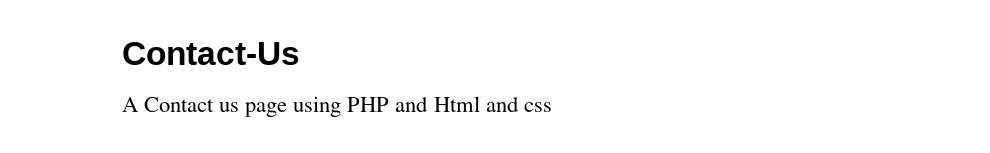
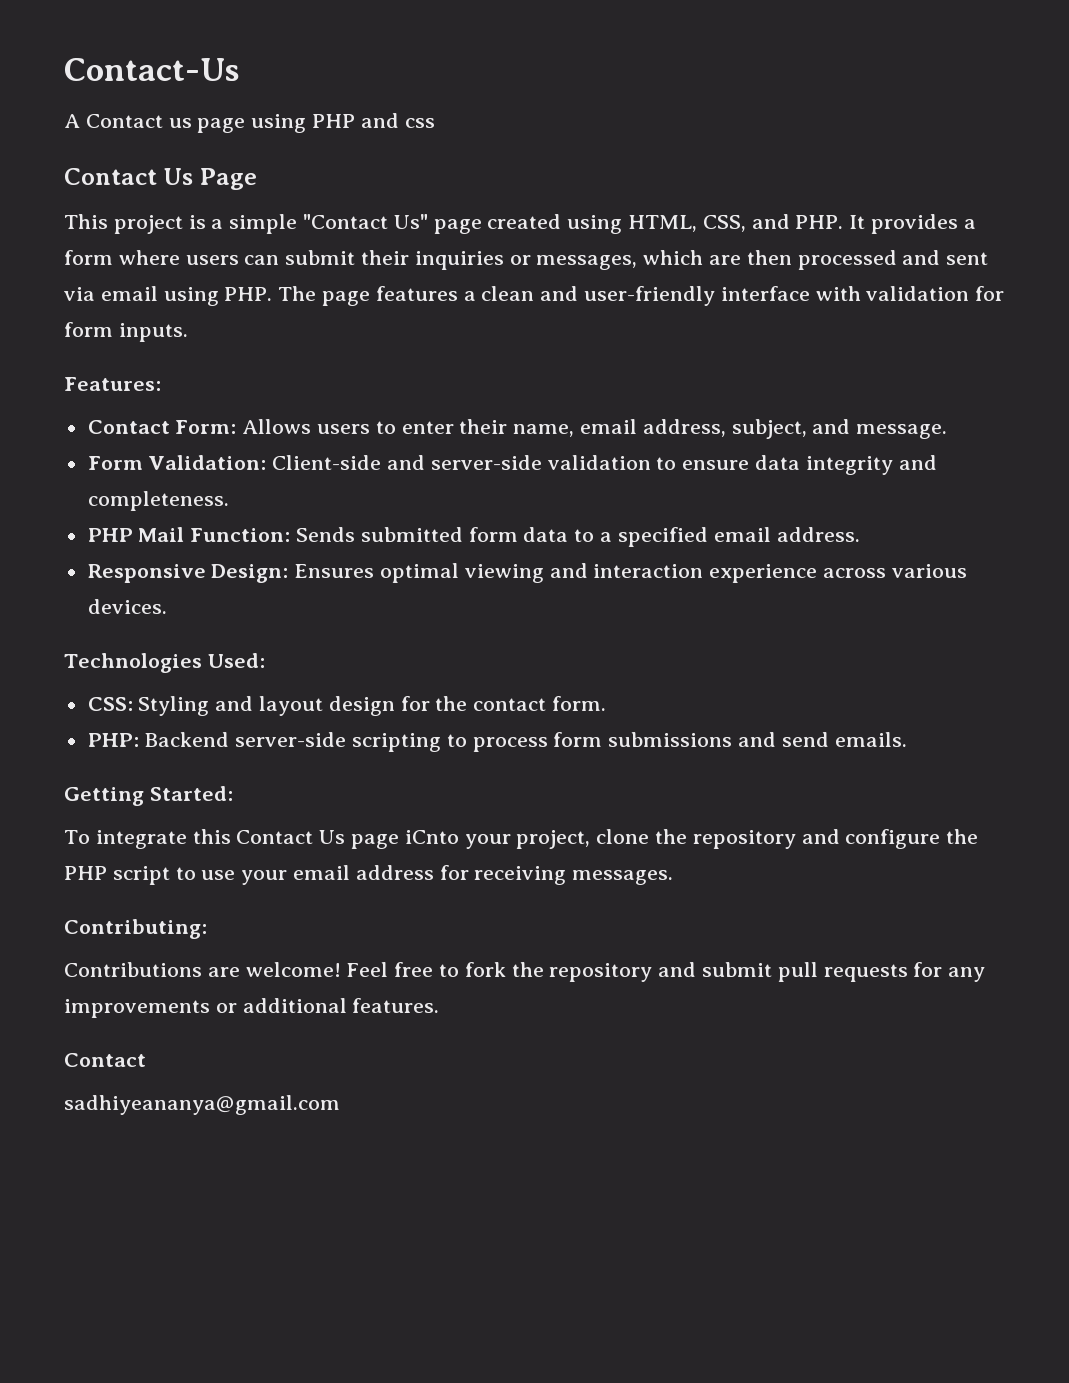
- A Contact us page using PHP and Html and css
+ A Contact us page using PHP and css
+ Contact Us Page
+ This project is a simple "Contact Us" page created using HTML, CSS, and PHP. It provides a form where users can submit their inquiries or messages, which are then processed and sent via email using PHP. The page features a clean and user-friendly interface with validation for form inputs.
+ Features:
+ Contact Form: Allows users to enter their name, email address, subject, and message.
+ Form Validation: Client-side and server-side validation to ensure data integrity and completeness.
+ PHP Mail Function: Sends submitted form data to a specified email address.
+ Responsive Design: Ensures optimal viewing and interaction experience across various devices.
+ Technologies Used:
+ CSS: Styling and layout design for the contact form.
+ PHP: Backend server-side scripting to process form submissions and send emails.
+ Getting Started:
+ To integrate this Contact Us page iCnto your project, clone the repository and configure the PHP script to use your email address for receiving messages.
+ Contributing:
+ Contributions are welcome! Feel free to fork the repository and submit pull requests for any improvements or additional features.
+ Contact
+ sadhiyeananya@gmail.com

